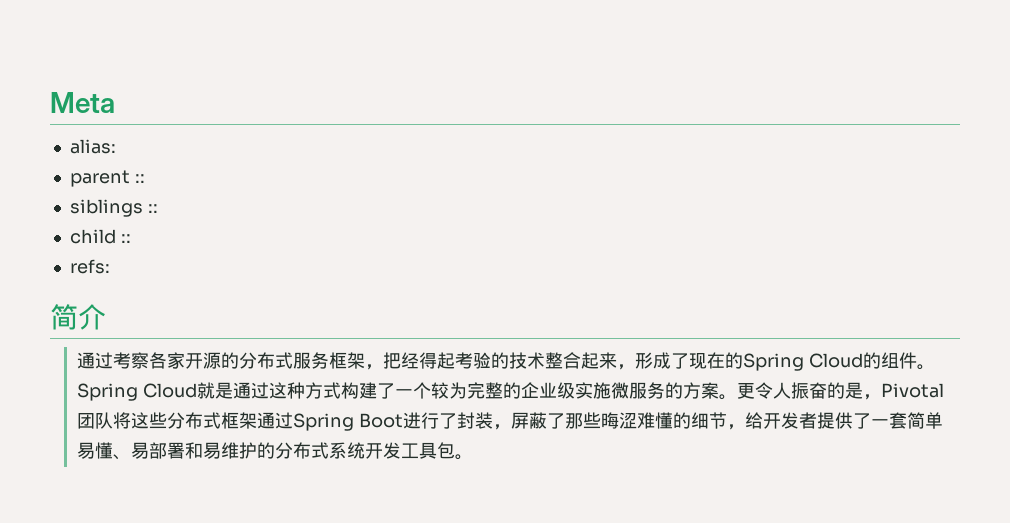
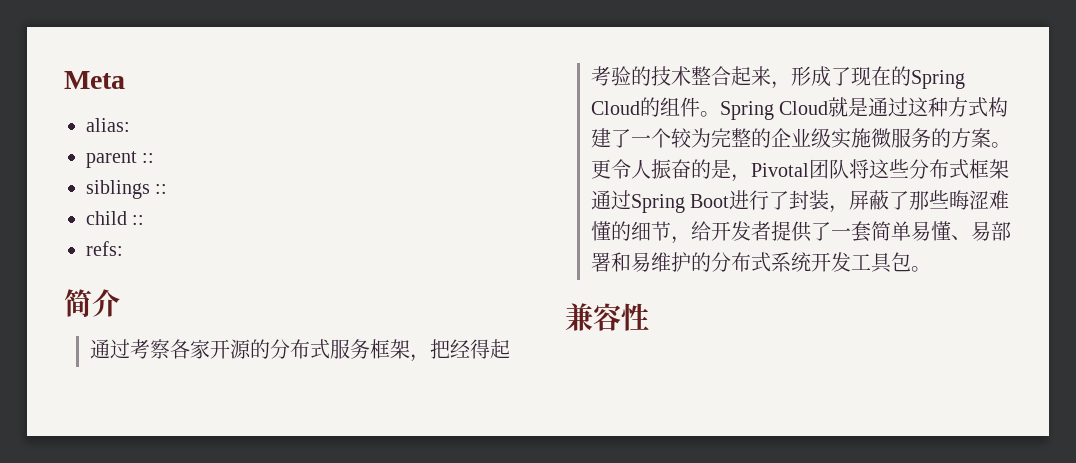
+ 兼容性

